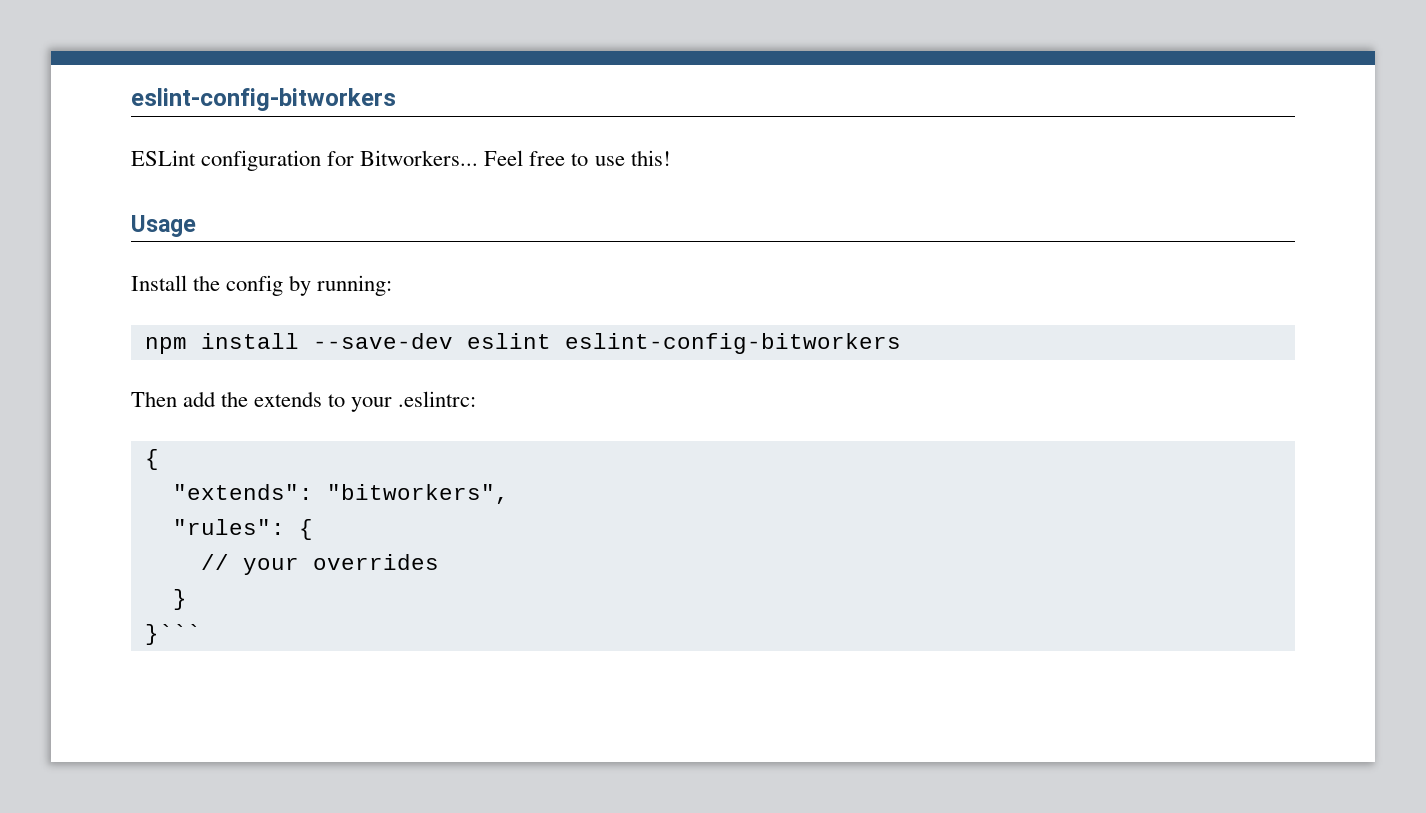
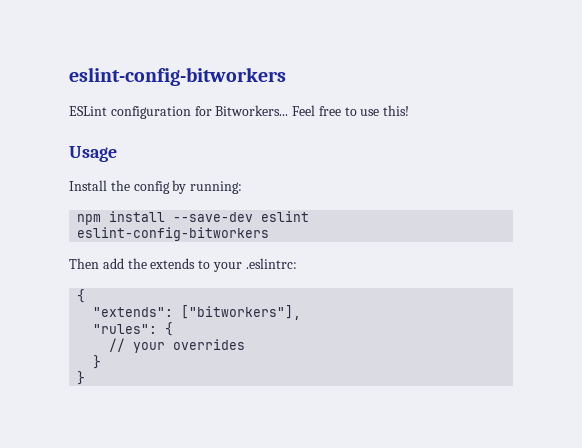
- "extends": "bitworkers",
+ "extends": ["bitworkers"],
  // your overrides
  }
- }```
+ }

